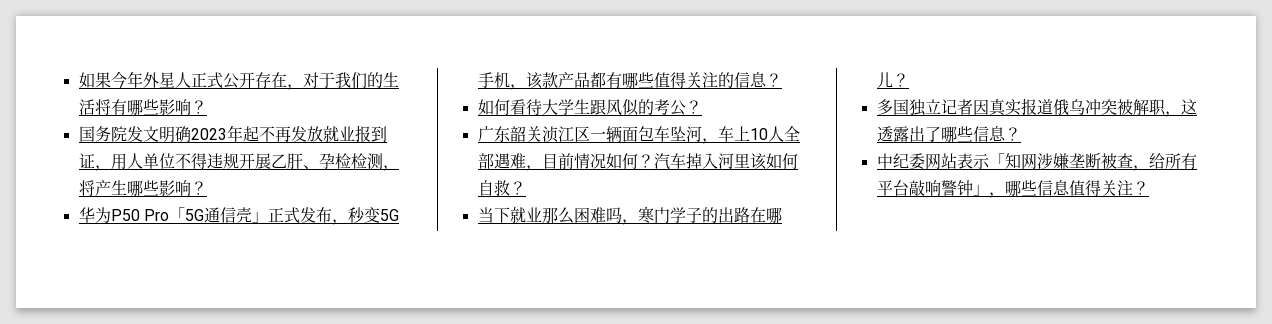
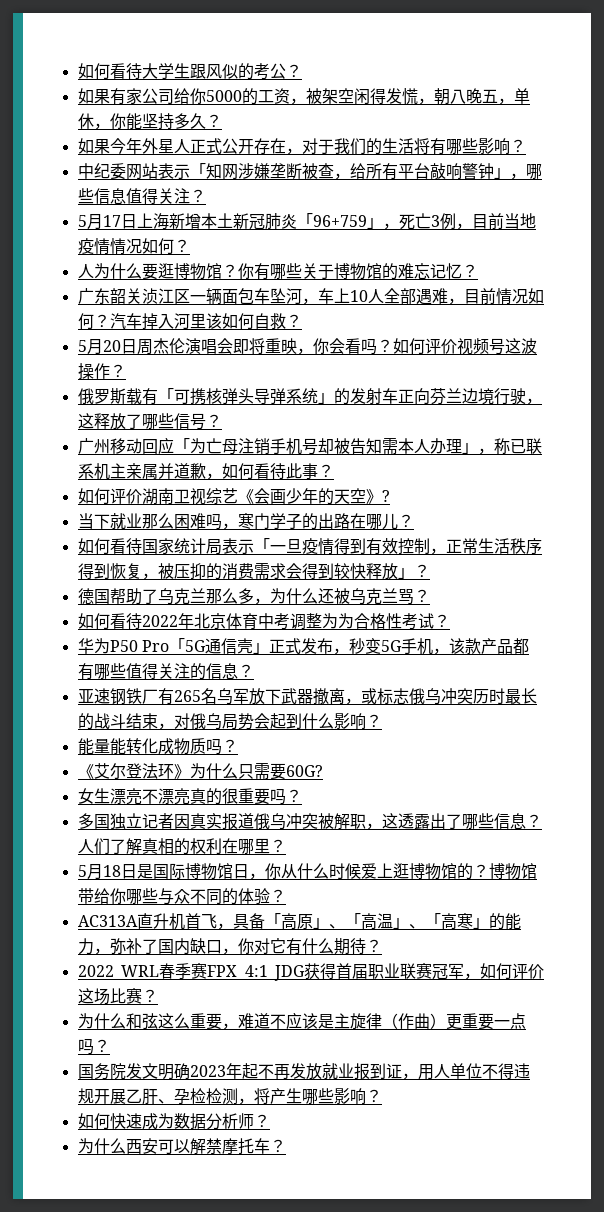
+ 如何看待大学生跟风似的考公？
+ 如果有家公司给你5000的工资，被架空闲得发慌，朝八晚五，单休，你能坚持多久？
+ 中纪委网站表示「知网涉嫌垄断被查，给所有平台敲响警钟」，哪些信息值得关注？
+ 5月17日上海新增本土新冠肺炎「96+759」，死亡3例，目前当地疫情情况如何？
+ 人为什么要逛博物馆？你有哪些关于博物馆的难忘记忆？
+ 广东韶关浈江区一辆面包车坠河，车上10人全部遇难，目前情况如何？汽车掉入河里该如何自救？
+ 5月20日周杰伦演唱会即将重映，你会看吗？如何评价视频号这波操作？
+ 俄罗斯载有「可携核弹头导弹系统」的发射车正向芬兰边境行驶，这释放了哪些信号？
+ 广州移动回应「为亡母注销手机号却被告知需本人办理」，称已联系机主亲属并道歉，如何看待此事？
+ 如何评价湖南卫视综艺《会画少年的天空》?
+ 当下就业那么困难吗，寒门学子的出路在哪儿？
+ 如何看待国家统计局表示「一旦疫情得到有效控制，正常生活秩序得到恢复，被压抑的消费需求会得到较快释放」？
+ 德国帮助了乌克兰那么多，为什么还被乌克兰骂？
+ 如何看待2022年北京体育中考调整为为合格性考试？
+ 华为P50 Pro「5G通信壳」正式发布，秒变5G手机，该款产品都有哪些值得关注的信息？
+ 亚速钢铁厂有265名乌军放下武器撤离，或标志俄乌冲突历时最长的战斗结束，对俄乌局势会起到什么影响？
+ 能量能转化成物质吗？
+ 《艾尔登法环》为什么只需要60G?
+ 女生漂亮不漂亮真的很重要吗？
+ 多国独立记者因真实报道俄乌冲突被解职，这透露出了哪些信息？人们了解真相的权利在哪里？
+ 5月18日是国际博物馆日，你从什么时候爱上逛博物馆的？博物馆带给你哪些与众不同的体验？
+ AC313A直升机首飞，具备「高原」、「高温」、「高寒」的能力，弥补了国内缺口，你对它有什么期待？
+ 2022 WRL春季赛FPX 4:1 JDG获得首届职业联赛冠军，如何评价这场比赛？
+ 为什么和弦这么重要，难道不应该是主旋律（作曲）更重要一点吗？
- 华为P50 Pro「5G通信壳」正式发布，秒变5G手机，该款产品都有哪些值得关注的信息？
- 如何看待大学生跟风似的考公？
- 广东韶关浈江区一辆面包车坠河，车上10人全部遇难，目前情况如何？汽车掉入河里该如何自救？
- 当下就业那么困难吗，寒门学子的出路在哪儿？
- 多国独立记者因真实报道俄乌冲突被解职，这透露出了哪些信息？
- 中纪委网站表示「知网涉嫌垄断被查，给所有平台敲响警钟」，哪些信息值得关注？
+ 如何快速成为数据分析师？
+ 为什么西安可以解禁摩托车？

